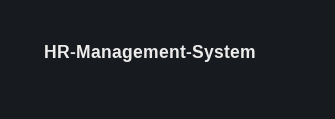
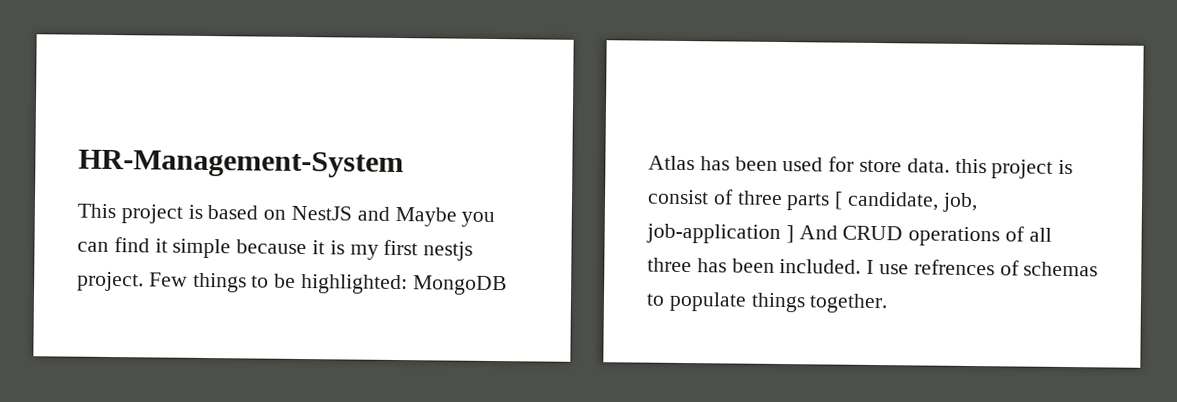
+ This project is based on NestJS and Maybe you can find it simple because it is my first nestjs project. Few things to be highlighted: MongoDB Atlas has been used for store data. this project is consist of three parts [ candidate, job, job-application ] And CRUD operations of all three has been included. I use refrences of schemas to populate things together.

